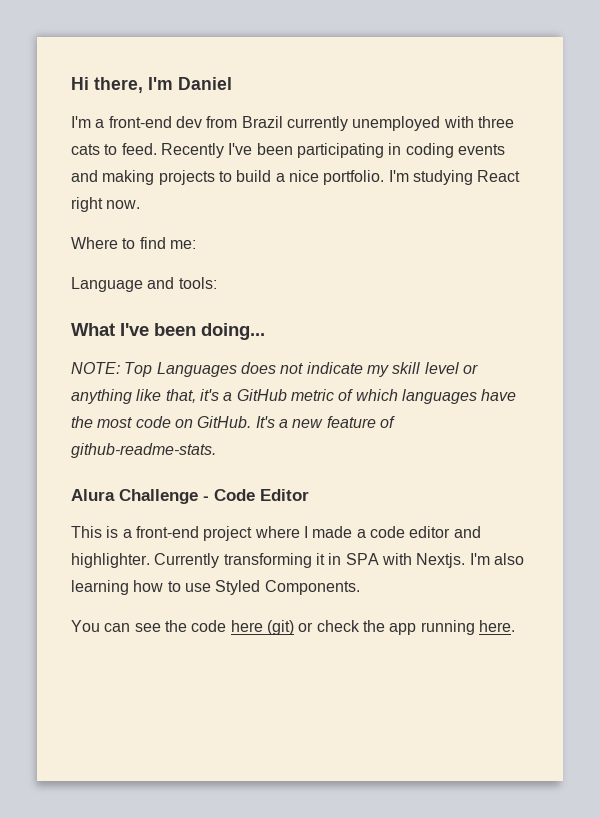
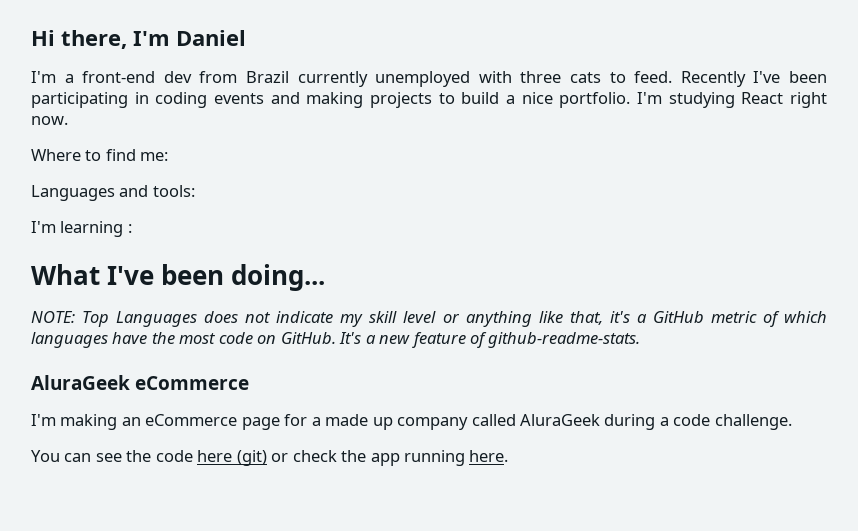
- Language and tools:
+ Languages and tools:
+ I'm learning :
- Alura Challenge - Code Editor
- This is a front-end project where I made a code editor and highlighter. Currently transforming it in SPA with Nextjs. I'm also learning how to use Styled Components.
+ AluraGeek eCommerce
+ I'm making an eCommerce page for a made up company called AluraGeek during a code challenge.

